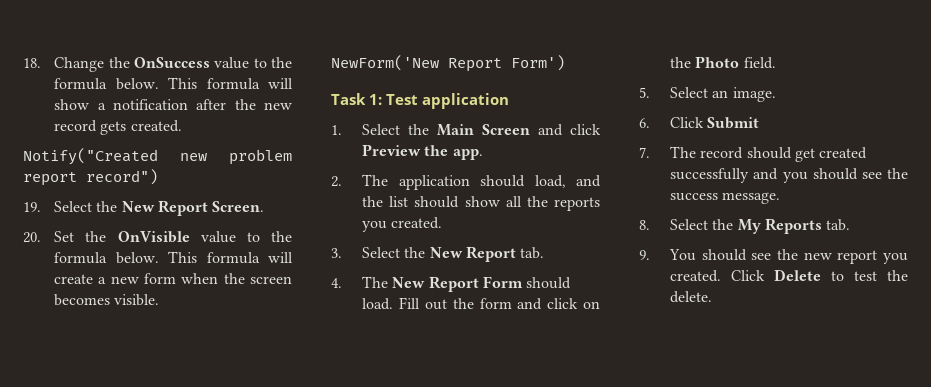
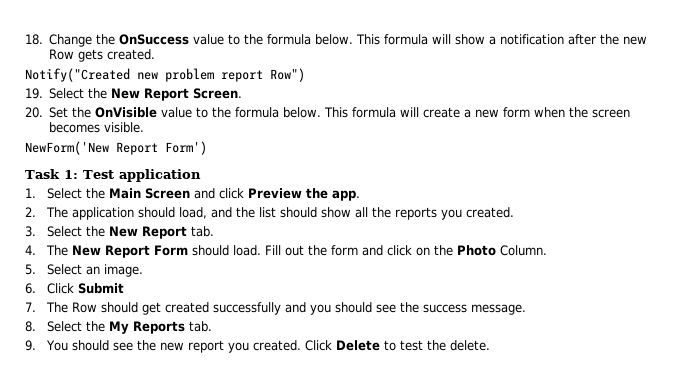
- This formula will show a notification after the new record gets created.
+ This formula will show a notification after the new Row gets created.
- Notify("Created new problem report record")
+ Notify("Created new problem report Row")
- Fill out the form and click on the Photo field.
+ Fill out the form and click on the Photo Column.
- 7. The record should get created successfully and you should see the success message.
+ 7. The Row should get created successfully and you should see the success message.

